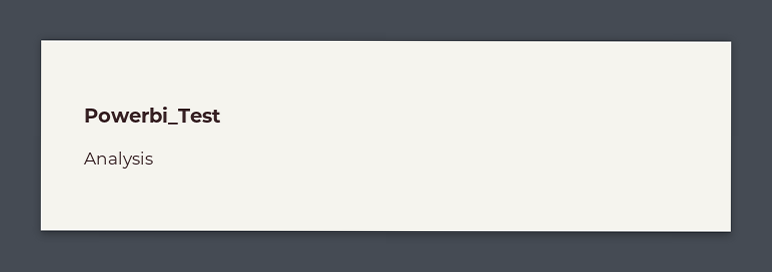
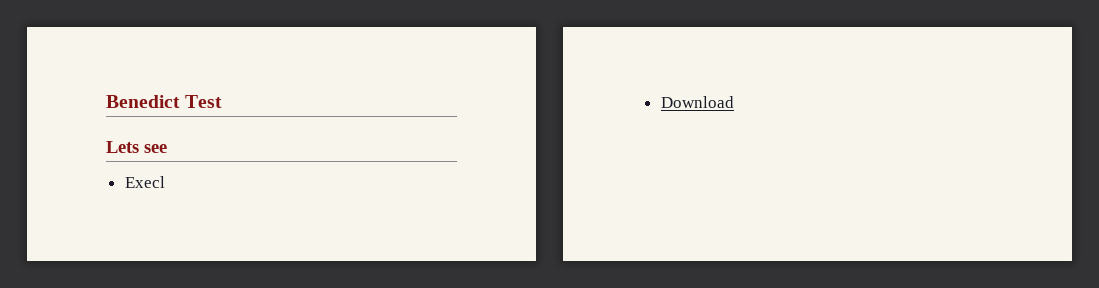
- Powerbi_Test
- Analysis
+ Benedict Test
+ Lets see
+ Execl
+ Download

